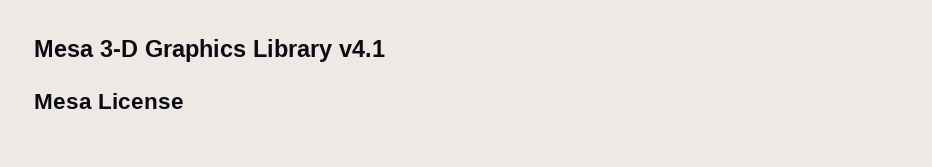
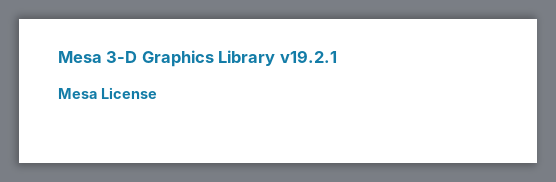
- Mesa 3-D Graphics Library v4.1
+ Mesa 3-D Graphics Library v19.2.1

